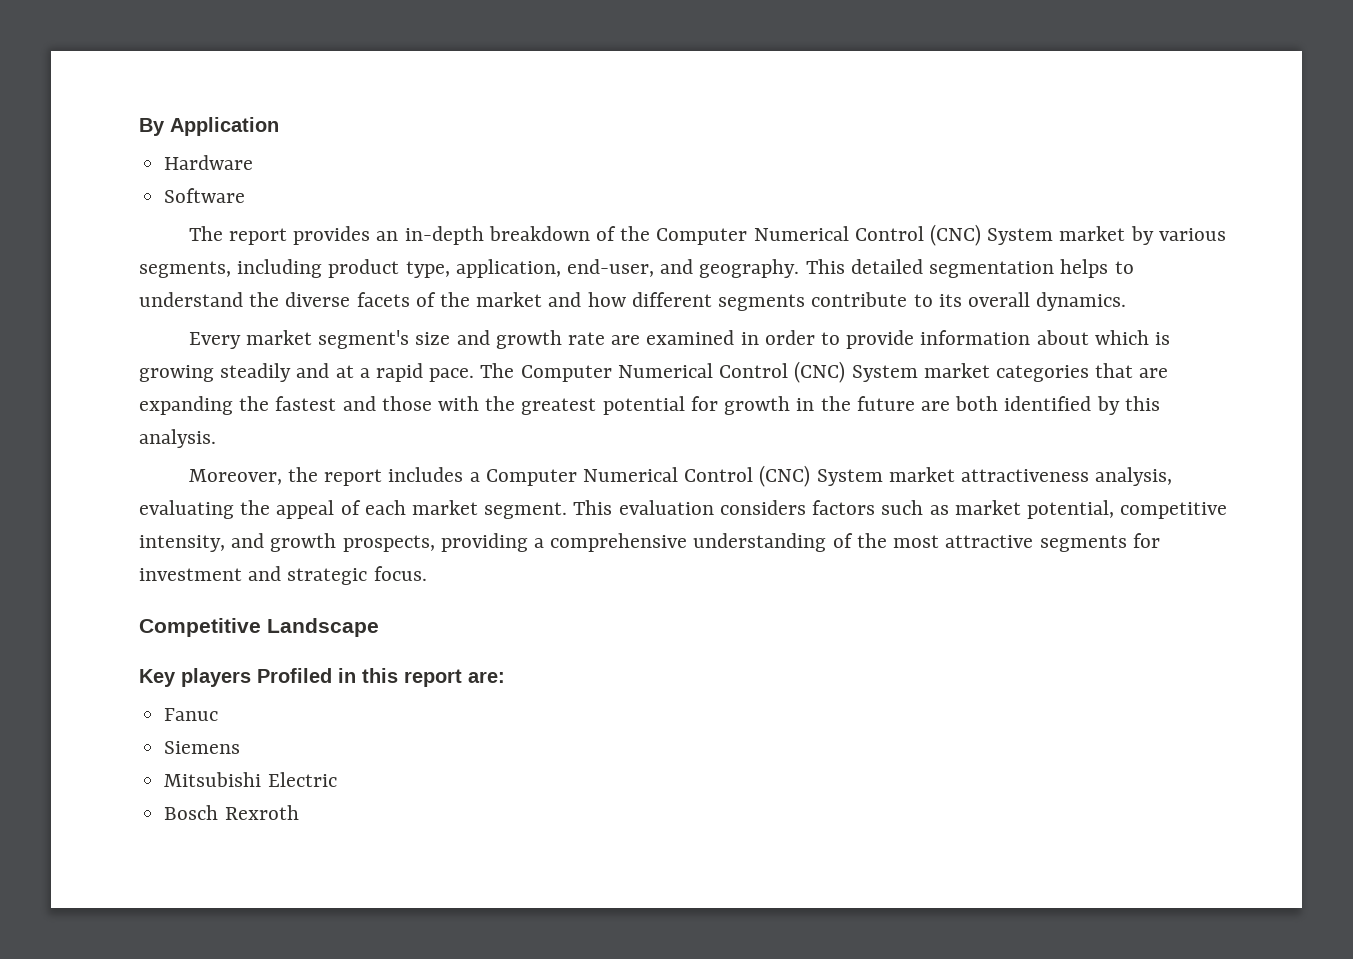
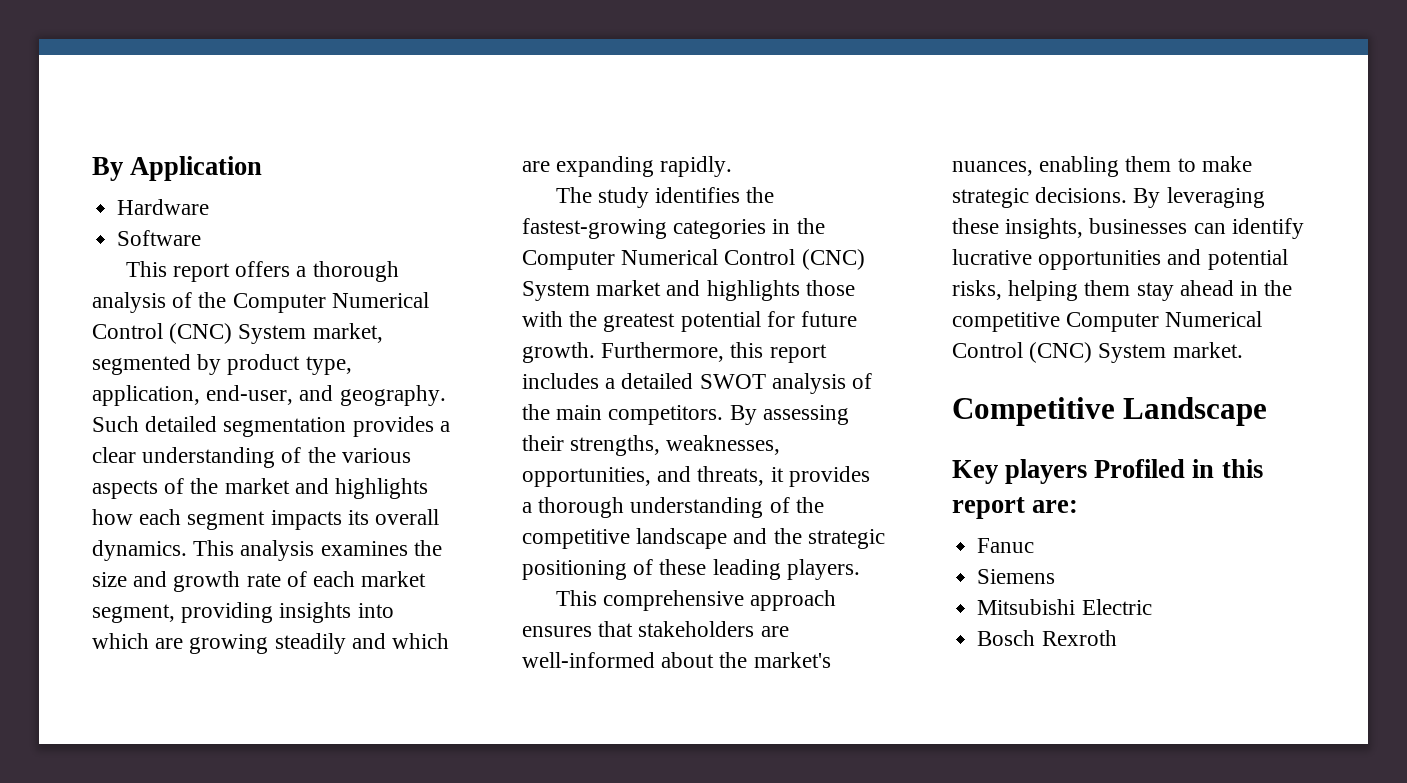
- The report provides an in-depth breakdown of the Computer Numerical Control (CNC) System market by various segments, including product type, application, end-user, and geography.
+ This report offers a thorough analysis of the Computer Numerical Control (CNC) System market, segmented by product type, application, end-user, and geography.
- This detailed segmentation helps to understand the diverse facets of the market and how different segments contribute to its overall dynamics.
- Every market segment's size and growth rate are examined in order to provide information about which is growing steadily and at a rapid pace. The Computer Numerical Control (CNC) System market categories that are expanding the fastest and those with the greatest potential for growth in the future are both identified by this analysis.
- Moreover, the report includes a Computer Numerical Control (CNC) System market attractiveness analysis, evaluating the appeal of each market segment. This evaluation considers factors such as market potential, competitive intensity, and growth prospects, providing a comprehensive understanding of the most attractive segments for investment and strategic focus.
+ Such detailed segmentation provides a clear understanding of the various aspects of the market and highlights how each segment impacts its overall dynamics. This analysis examines the size and growth rate of each market segment, providing insights into which are growing steadily and which are expanding rapidly.
+ The study identifies the fastest-growing categories in the Computer Numerical Control (CNC) System market and highlights those with the greatest potential for future growth. Furthermore, this report includes a detailed SWOT analysis of the main competitors. By assessing their strengths, weaknesses, opportunities, and threats, it provides a thorough understanding of the competitive landscape and the strategic positioning of these leading players.
+ This comprehensive approach ensures that stakeholders are well-informed about the market's nuances, enabling them to make strategic decisions. By leveraging these insights, businesses can identify lucrative opportunities and potential risks, helping them stay ahead in the competitive Computer Numerical Control (CNC) System market.

